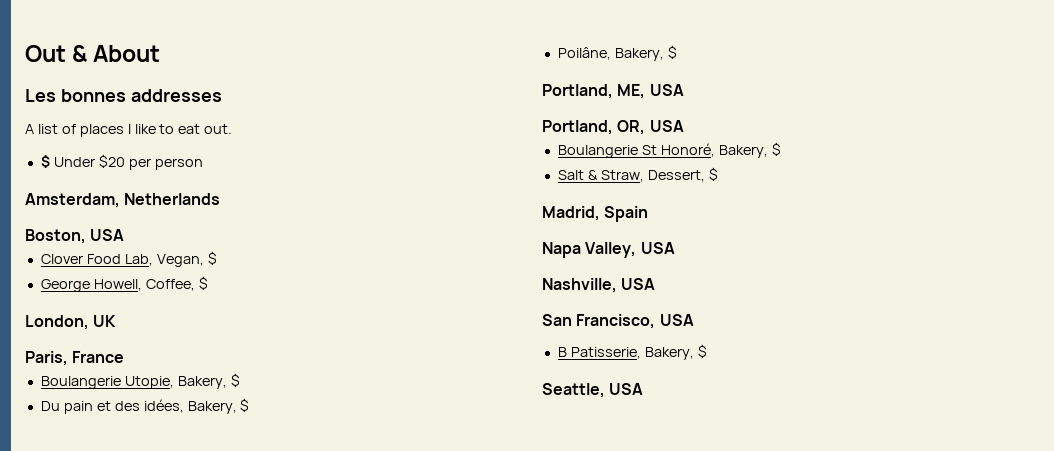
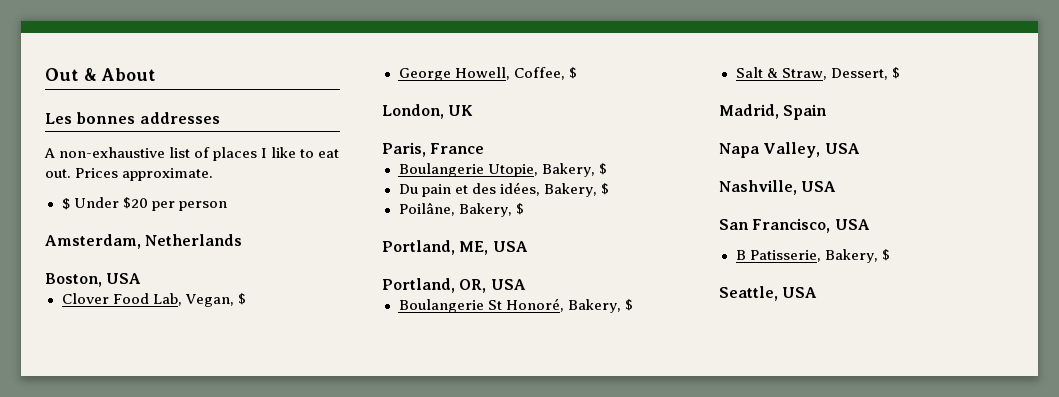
- A list of places I like to eat out.
+ A non-exhaustive list of places I like to eat out. Prices approximate.

